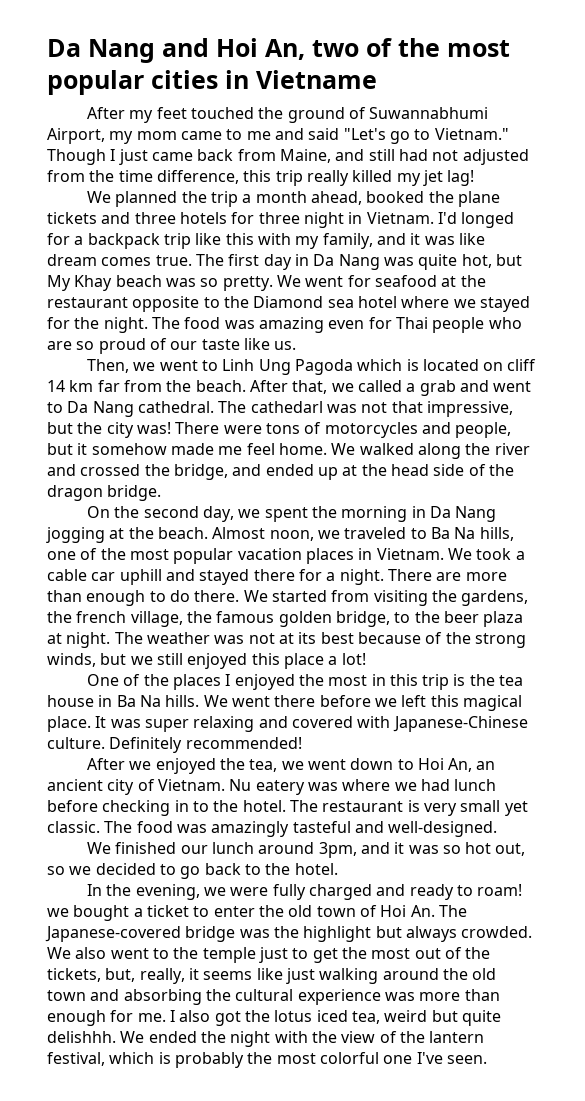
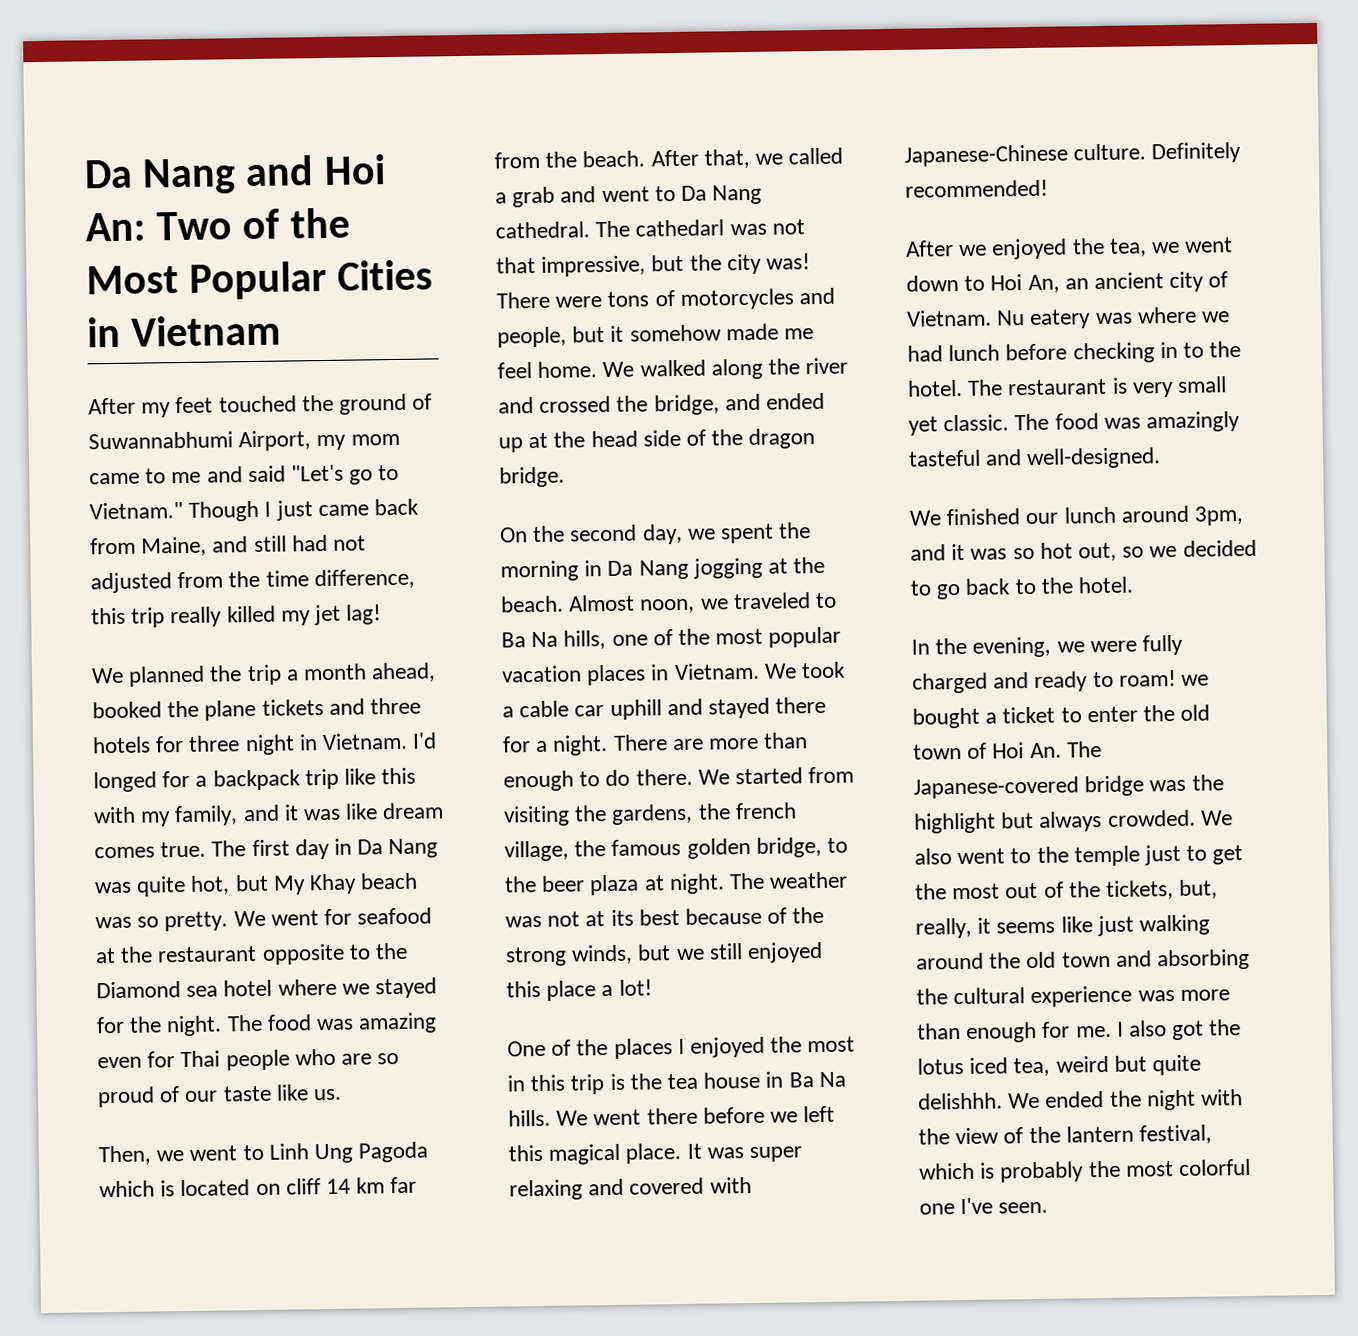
- Da Nang and Hoi An, two of the most popular cities in Vietname
+ Da Nang and Hoi An: Two of the Most Popular Cities in Vietnam

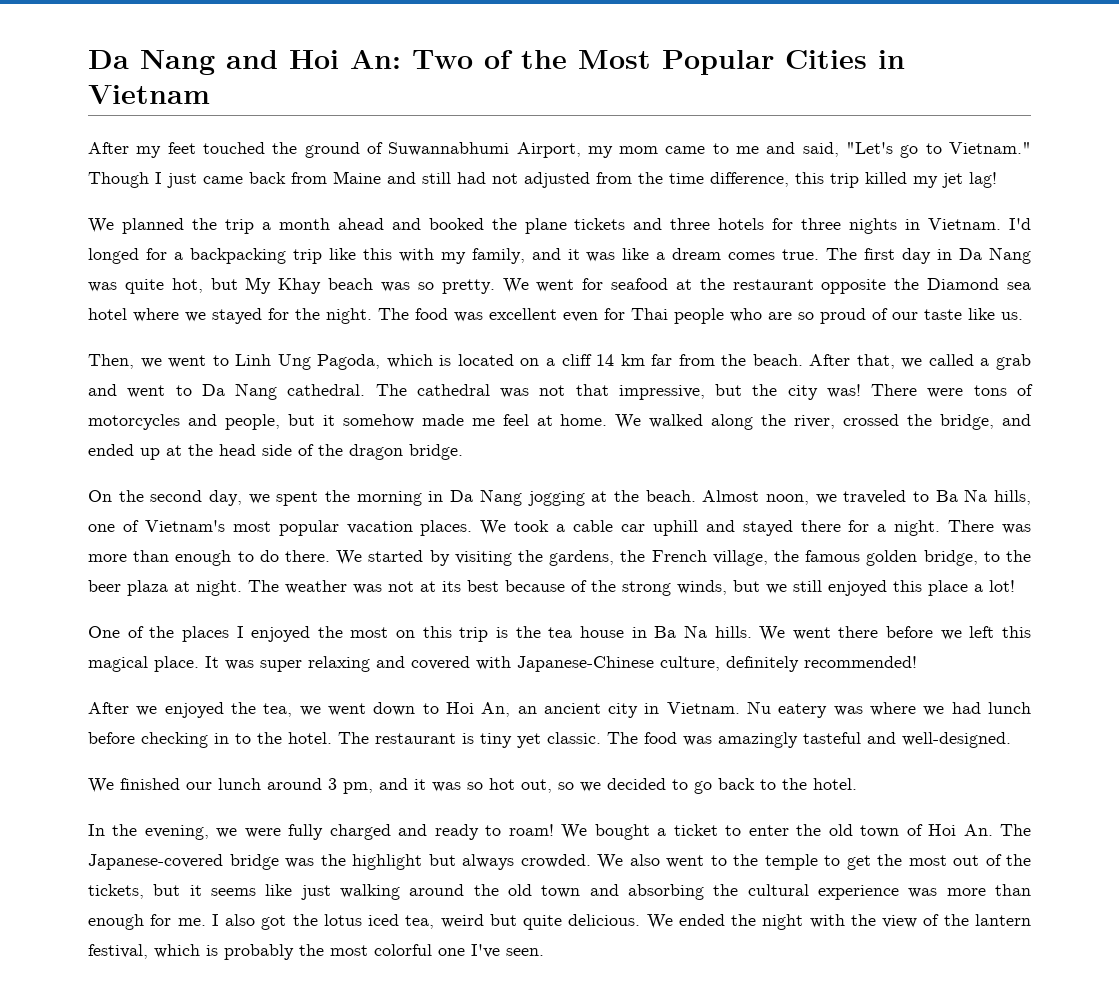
- After my feet touched the ground of Suwannabhumi Airport, my mom came to me and said "Let's go to Vietnam."
+ After my feet touched the ground of Suwannabhumi Airport, my mom came to me and said, "Let's go to Vietnam."
- Though I just came back from Maine, and still had not adjusted from the time difference, this trip really killed my jet lag!
+ Though I just came back from Maine and still had not adjusted from the time difference, this trip killed my jet lag!
- We planned the trip a month ahead, booked the plane tickets and three hotels for three night in Vietnam.
+ We planned the trip a month ahead and booked the plane tickets and three hotels for three nights in Vietnam.
- I'd longed for a backpack trip like this with my family, and it was like dream comes true.
+ I'd longed for a backpacking trip like this with my family, and it was like a dream comes true.
- We went for seafood at the restaurant opposite to the Diamond sea hotel where we stayed for the night.
+ We went for seafood at the restaurant opposite the Diamond sea hotel where we stayed for the night.
- The food was amazing even for Thai people who are so proud of our taste like us.
+ The food was excellent even for Thai people who are so proud of our taste like us.
- Then, we went to Linh Ung Pagoda which is located on cliff 14 km far from the beach.
+ Then, we went to Linh Ung Pagoda, which is located on a cliff 14 km far from the beach.
- The cathedarl was not that impressive, but the city was!
+ The cathedral was not that impressive, but the city was!
- There were tons of motorcycles and people, but it somehow made me feel home.
+ There were tons of motorcycles and people, but it somehow made me feel at home.
- We walked along the river and crossed the bridge, and ended up at the head side of the dragon bridge.
+ We walked along the river, crossed the bridge, and ended up at the head side of the dragon bridge.
- Almost noon, we traveled to Ba Na hills, one of the most popular vacation places in Vietnam.
+ Almost noon, we traveled to Ba Na hills, one of Vietnam's most popular vacation places.
- There are more than enough to do there.
+ There was more than enough to do there.
- We started from visiting the gardens, the french village, the famous golden bridge, to the beer plaza at night.
+ We started by visiting the gardens, the French village, the famous golden bridge, to the beer plaza at night.
- One of the places I enjoyed the most in this trip is the tea house in Ba Na hills.
+ One of the places I enjoyed the most on this trip is the tea house in Ba Na hills.
- It was super relaxing and covered with Japanese-Chinese culture. Definitely recommended!
+ It was super relaxing and covered with Japanese-Chinese culture, definitely recommended!
- After we enjoyed the tea, we went down to Hoi An, an ancient city of Vietnam.
+ After we enjoyed the tea, we went down to Hoi An, an ancient city in Vietnam.
- The restaurant is very small yet classic.
+ The restaurant is tiny yet classic.
- We finished our lunch around 3pm, and it was so hot out, so we decided to go back to the hotel.
+ We finished our lunch around 3 pm, and it was so hot out, so we decided to go back to the hotel.
- In the evening, we were fully charged and ready to roam! we bought a ticket to enter the old town of Hoi An. The Japanese-covered bridge was the highlight but always crowded.
+ In the evening, we were fully charged and ready to roam! We bought a ticket to enter the old town of Hoi An. The Japanese-covered bridge was the highlight but always crowded.
- We also went to the temple just to get the most out of the tickets, but, really, it seems like just walking around the old town and absorbing the cultural experience was more than enough for me.
+ We also went to the temple to get the most out of the tickets, but it seems like just walking around the old town and absorbing the cultural experience was more than enough for me.
- I also got the lotus iced tea, weird but quite delishhh.
+ I also got the lotus iced tea, weird but quite delicious.

